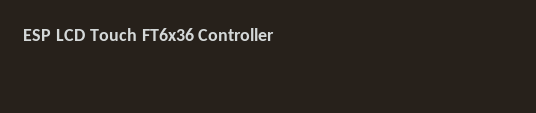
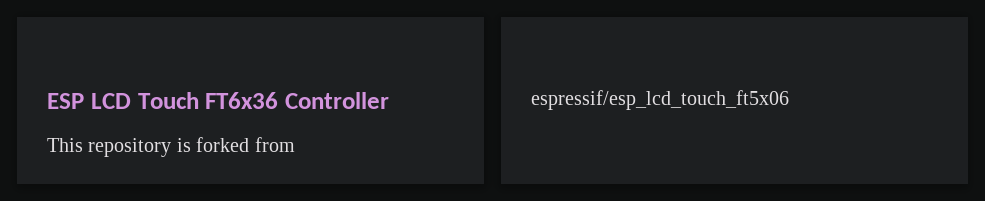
+ This repository is forked from espressif/esp_lcd_touch_ft5x06

